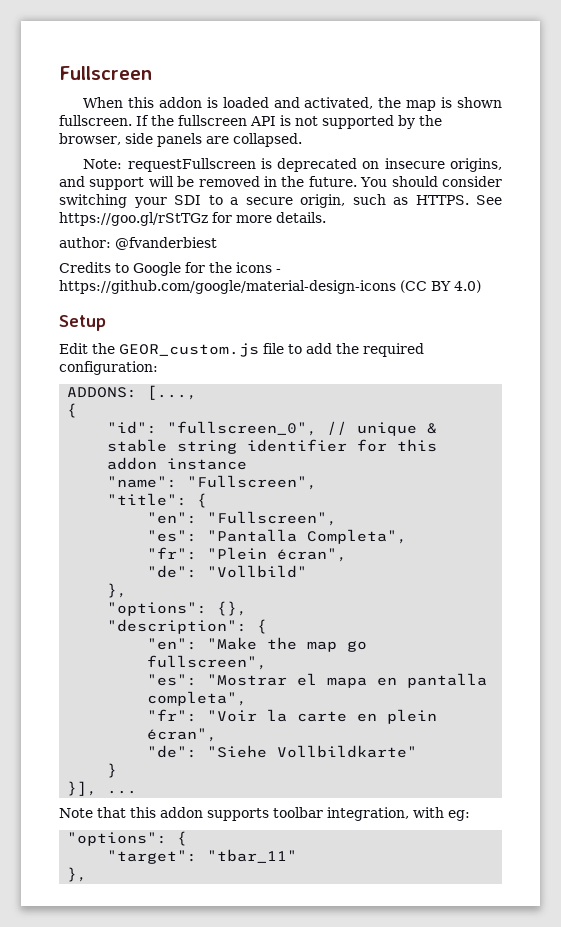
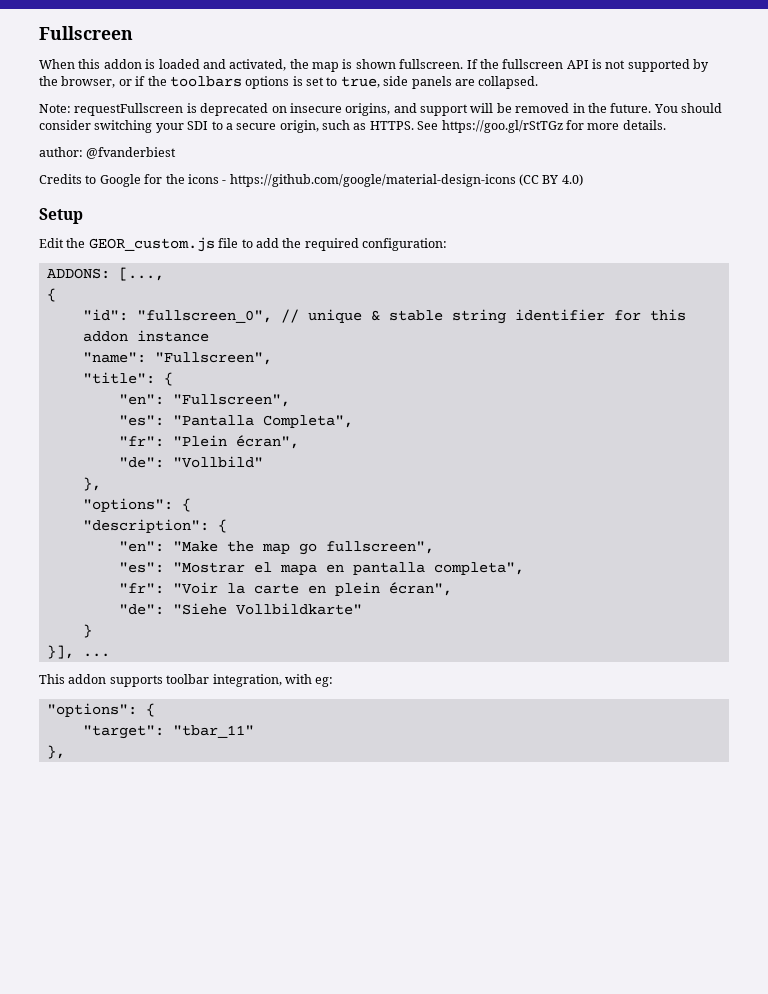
- If the fullscreen API is not supported by the browser, side panels are collapsed.
+ If the fullscreen API is not supported by the browser, or if the toolbars options is set to true, side panels are collapsed.
  "de": "Vollbild"
  },
- "options": {},
+ "options": {
- Note that this addon supports toolbar integration, with eg:
+ This addon supports toolbar integration, with eg:

